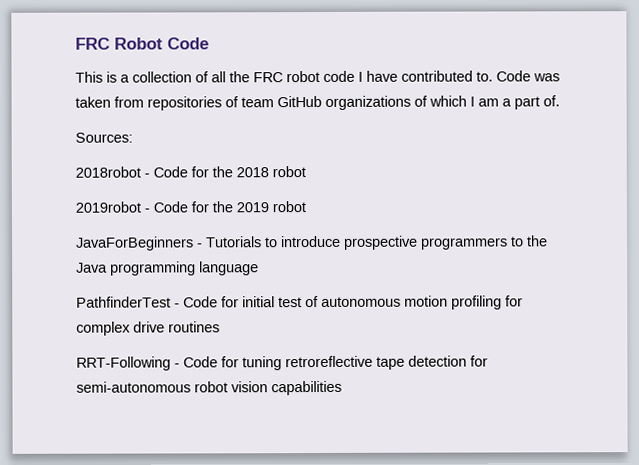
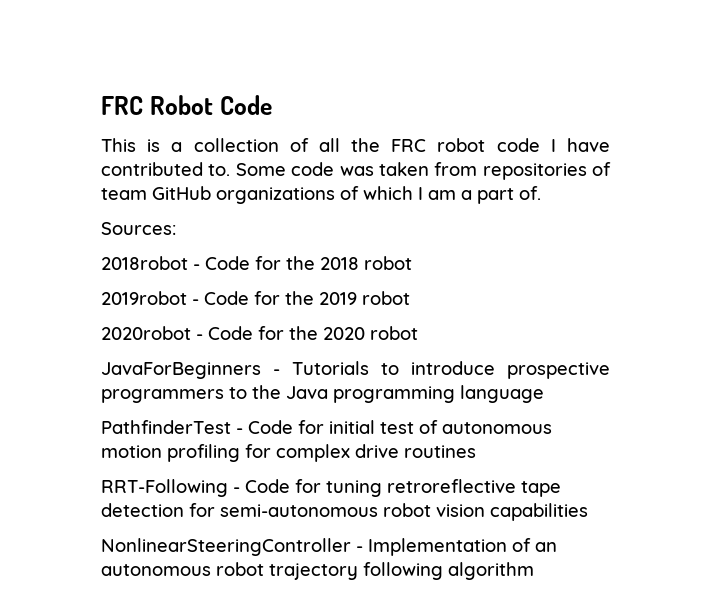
- Code was taken from repositories of team GitHub organizations of which I am a part of.
+ Some code was taken from repositories of team GitHub organizations of which I am a part of.
+ 2020robot - Code for the 2020 robot
+ NonlinearSteeringController - Implementation of an autonomous robot trajectory following algorithm

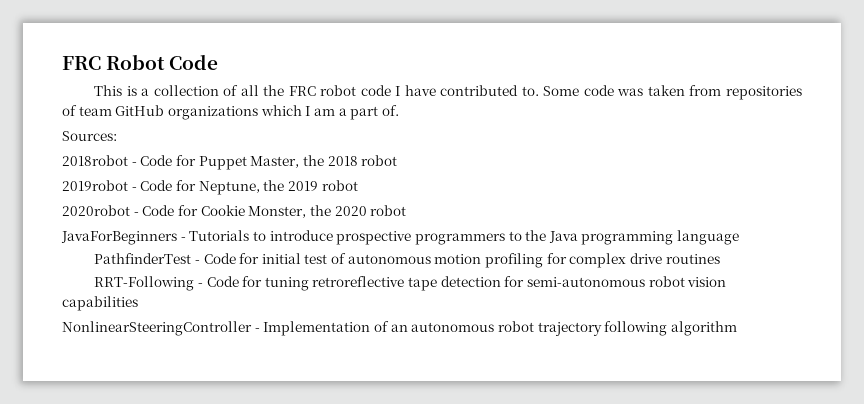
- Some code was taken from repositories of team GitHub organizations of which I am a part of.
+ Some code was taken from repositories of team GitHub organizations which I am a part of.
- 2018robot - Code for the 2018 robot
+ 2018robot - Code for Puppet Master, the 2018 robot
- 2019robot - Code for the 2019 robot
+ 2019robot - Code for Neptune, the 2019 robot
- 2020robot - Code for the 2020 robot
+ 2020robot - Code for Cookie Monster, the 2020 robot

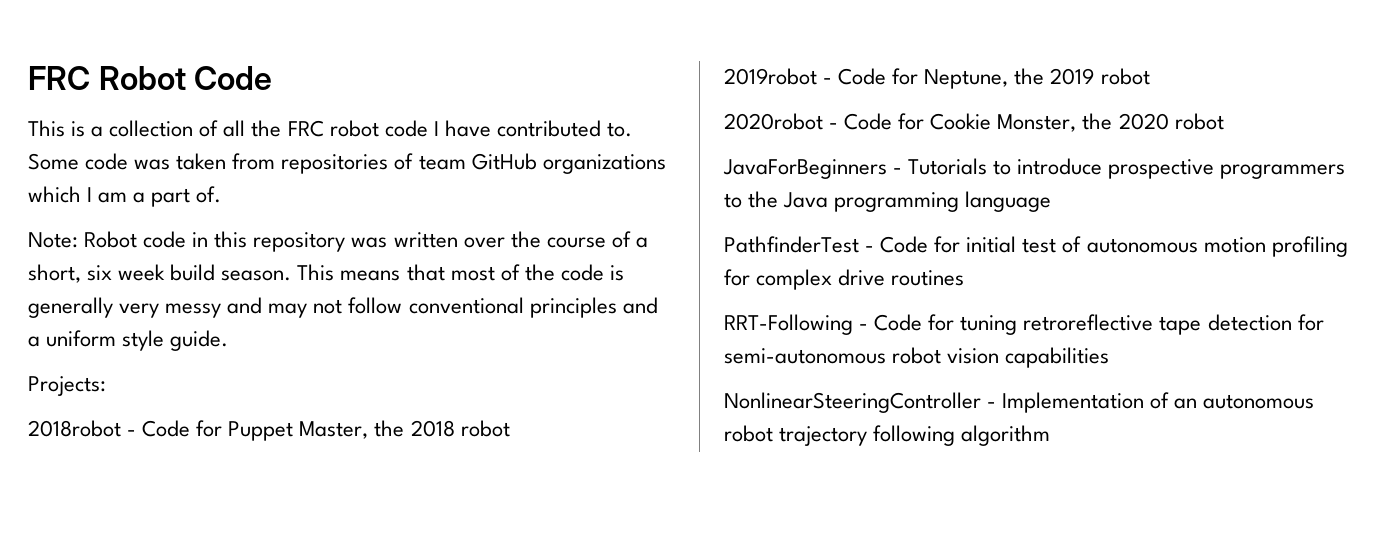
- Sources:
+ Note: Robot code in this repository was written over the course of a short, six week build season. This means that most of the code is generally very messy and may not follow conventional principles and a uniform style guide.
+ Projects:

